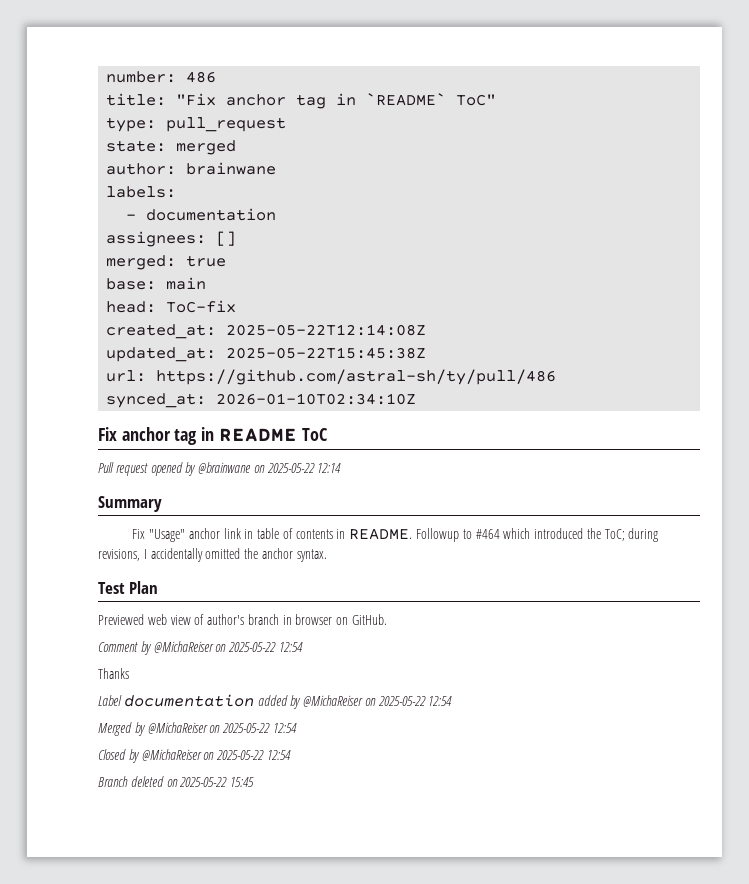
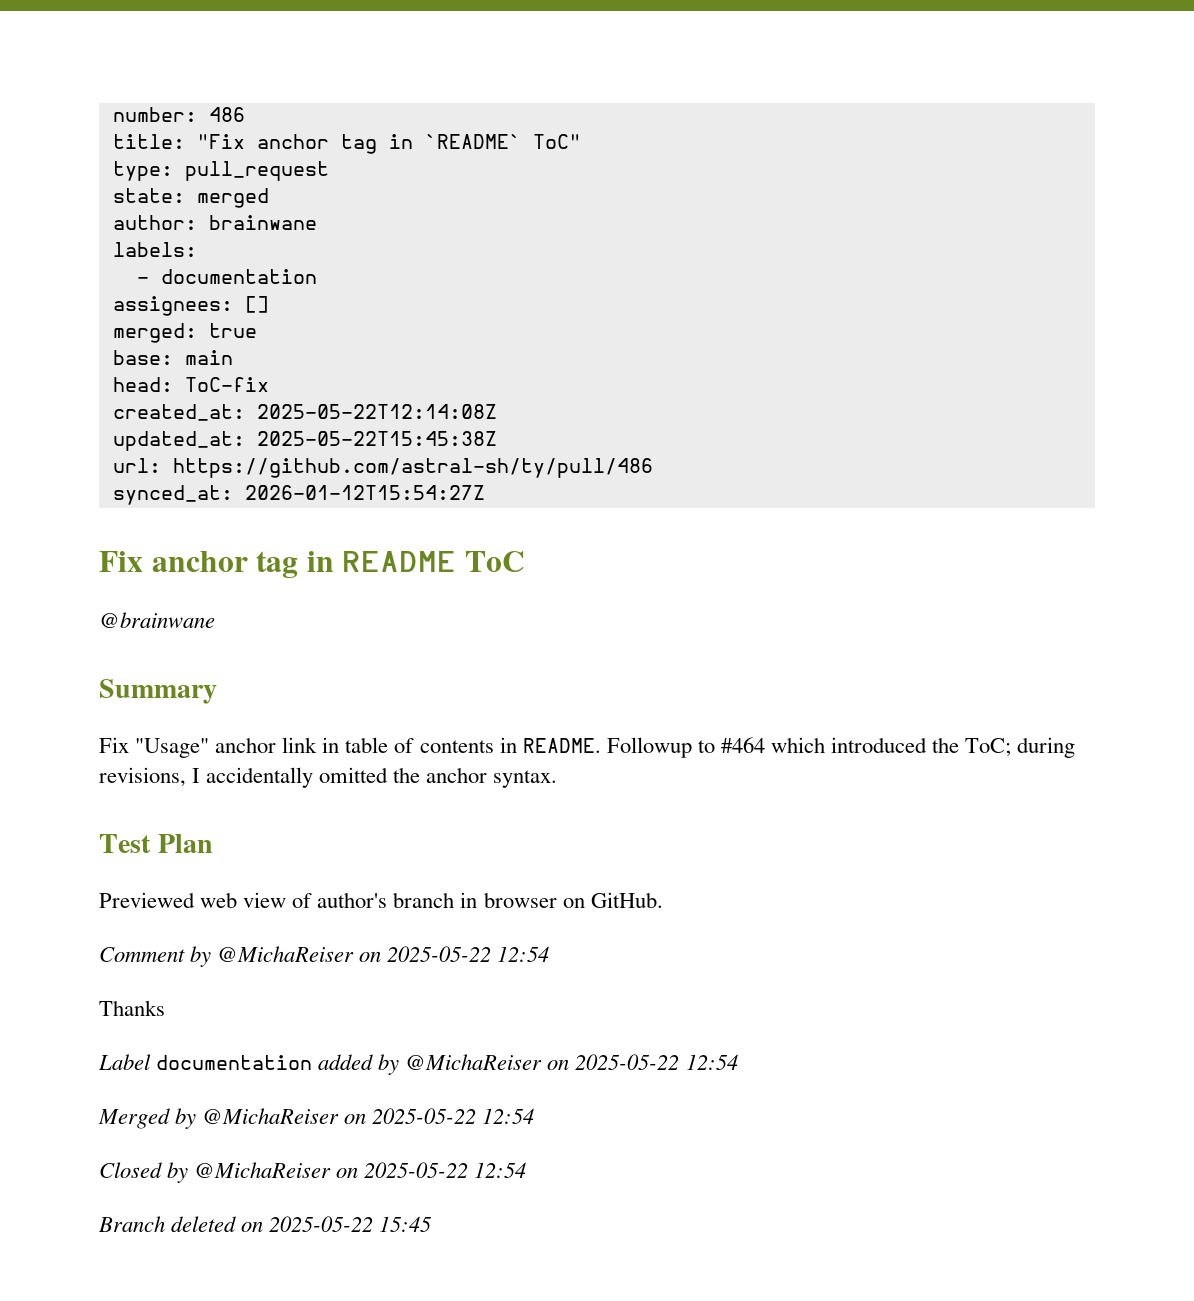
- synced_at: 2026-01-10T02:34:10Z
+ synced_at: 2026-01-12T15:54:27Z
- Pull request opened by @brainwane on 2025-05-22 12:14
+ @brainwane

